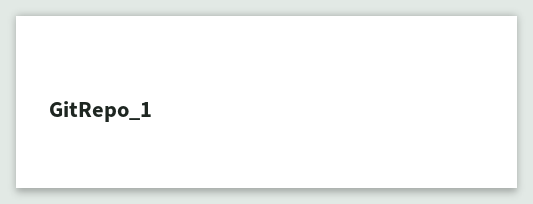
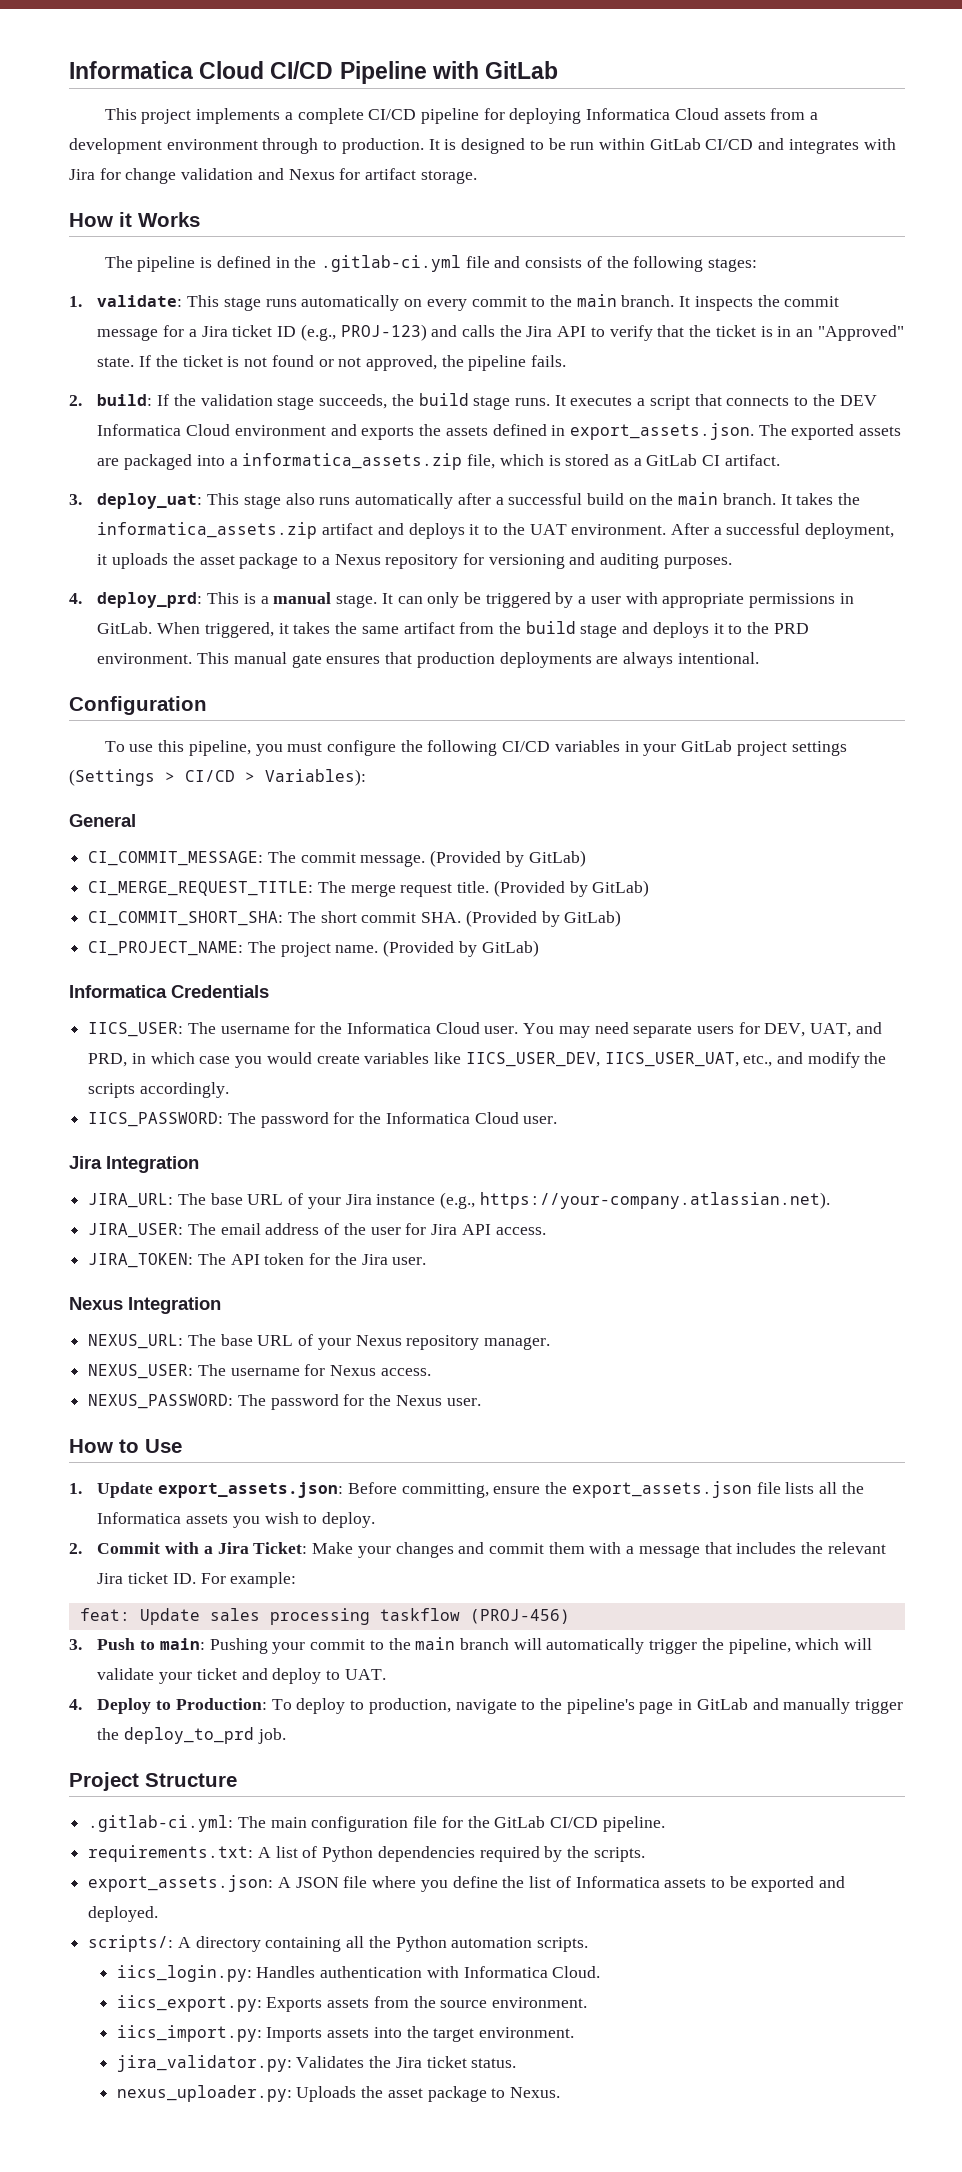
- GitRepo_1
+ Informatica Cloud CI/CD Pipeline with GitLab
+ This project implements a complete CI/CD pipeline for deploying Informatica Cloud assets from a development environment through to production. It is designed to be run within GitLab CI/CD and integrates with Jira for change validation and Nexus for artifact storage.
+ How it Works
+ The pipeline is defined in the .gitlab-ci.yml file and consists of the following stages:
+ 1. validate: This stage runs automatically on every commit to the main branch. It inspects the commit message for a Jira ticket ID (e.g., PROJ-123) and calls the Jira API to verify that the ticket is in an "Approved" state. If the ticket is not found or not approved, the pipeline fails.
+ 2. build: If the validation stage succeeds, the build stage runs. It executes a script that connects to the DEV Informatica Cloud environment and exports the assets defined in export_assets.json. The exported assets are packaged into a informatica_assets.zip file, which is stored as a GitLab CI artifact.
+ 3. deploy_uat: This stage also runs automatically after a successful build on the main branch. It takes the informatica_assets.zip artifact and deploys it to the UAT environment. After a successful deployment, it uploads the asset package to a Nexus repository for versioning and auditing purposes.
+ 4. deploy_prd: This is a manual stage. It can only be triggered by a user with appropriate permissions in GitLab. When triggered, it takes the same artifact from the build stage and deploys it to the PRD environment. This manual gate ensures that production deployments are always intentional.
+ Configuration
+ To use this pipeline, you must configure the following CI/CD variables in your GitLab project settings (Settings > CI/CD > Variables):
+ General
+ CI_COMMIT_MESSAGE: The commit message. (Provided by GitLab)
+ CI_MERGE_REQUEST_TITLE: The merge request title. (Provided by GitLab)
+ CI_COMMIT_SHORT_SHA: The short commit SHA. (Provided by GitLab)
+ CI_PROJECT_NAME: The project name. (Provided by GitLab)
+ Informatica Credentials
+ IICS_USER: The username for the Informatica Cloud user. You may need separate users for DEV, UAT, and PRD, in which case you would create variables like IICS_USER_DEV, IICS_USER_UAT, etc., and modify the scripts accordingly.
+ IICS_PASSWORD: The password for the Informatica Cloud user.
+ Jira Integration
+ JIRA_URL: The base URL of your Jira instance (e.g., https://your-company.atlassian.net).
+ JIRA_USER: The email address of the user for Jira API access.
+ JIRA_TOKEN: The API token for the Jira user.
+ Nexus Integration
+ NEXUS_URL: The base URL of your Nexus repository manager.
+ NEXUS_USER: The username for Nexus access.
+ NEXUS_PASSWORD: The password for the Nexus user.
+ How to Use
+ 1. Update export_assets.json: Before committing, ensure the export_assets.json file lists all the Informatica assets you wish to deploy.
+ 2. Commit with a Jira Ticket: Make your changes and commit them with a message that includes the relevant Jira ticket ID. For example:
+ feat: Update sales processing taskflow (PROJ-456)
+ 3. Push to main: Pushing your commit to the main branch will automatically trigger the pipeline, which will validate your ticket and deploy to UAT.
+ 4. Deploy to Production: To deploy to production, navigate to the pipeline's page in GitLab and manually trigger the deploy_to_prd job.
+ Project Structure
+ .gitlab-ci.yml: The main configuration file for the GitLab CI/CD pipeline.
+ requirements.txt: A list of Python dependencies required by the scripts.
+ export_assets.json: A JSON file where you define the list of Informatica assets to be exported and deployed.
+ scripts/: A directory containing all the Python automation scripts.
+ iics_login.py: Handles authentication with Informatica Cloud.
+ iics_export.py: Exports assets from the source environment.
+ iics_import.py: Imports assets into the target environment.
+ jira_validator.py: Validates the Jira ticket status.
+ nexus_uploader.py: Uploads the asset package to Nexus.

